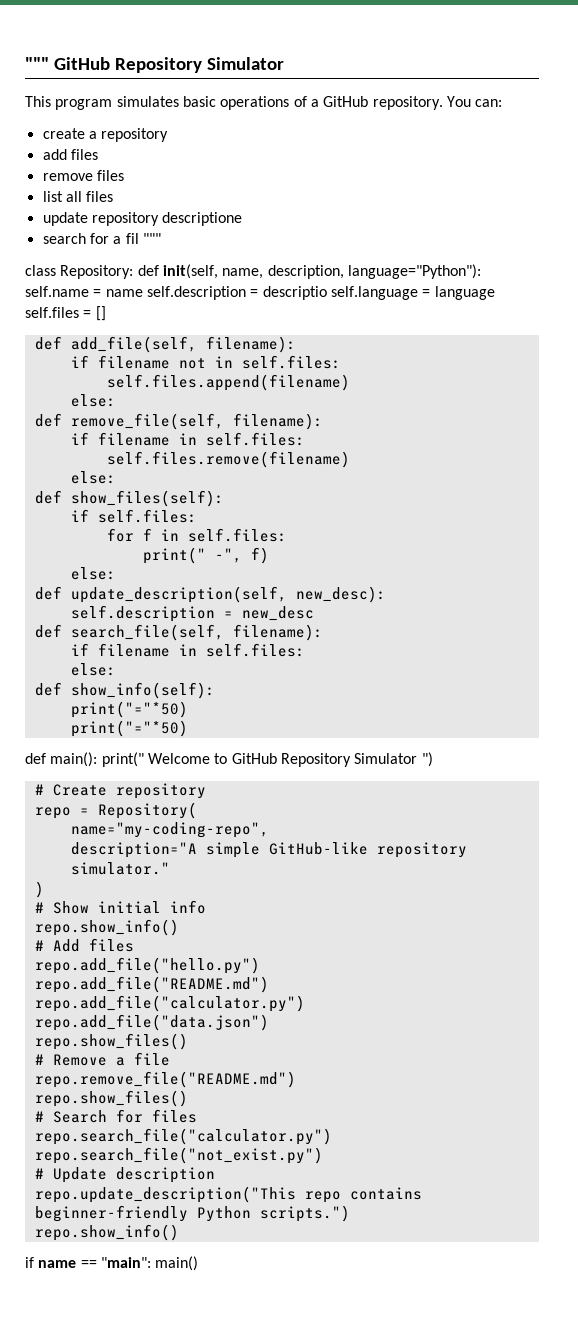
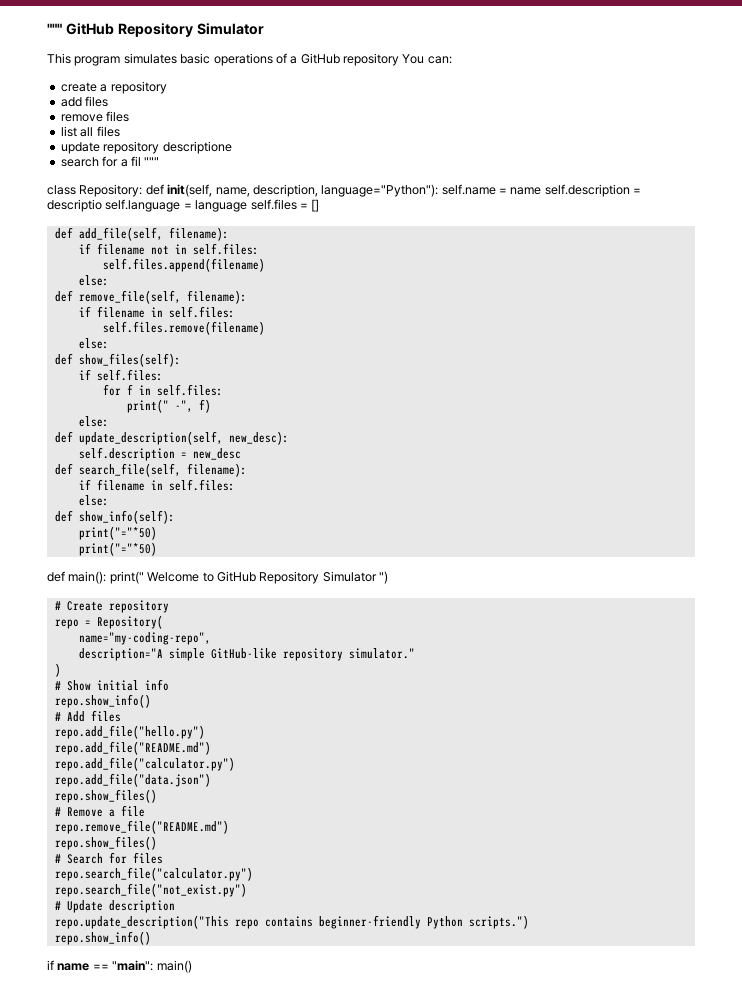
- This program simulates basic operations of a GitHub repository. You can:
+ This program simulates basic operations of a GitHub repository You can:

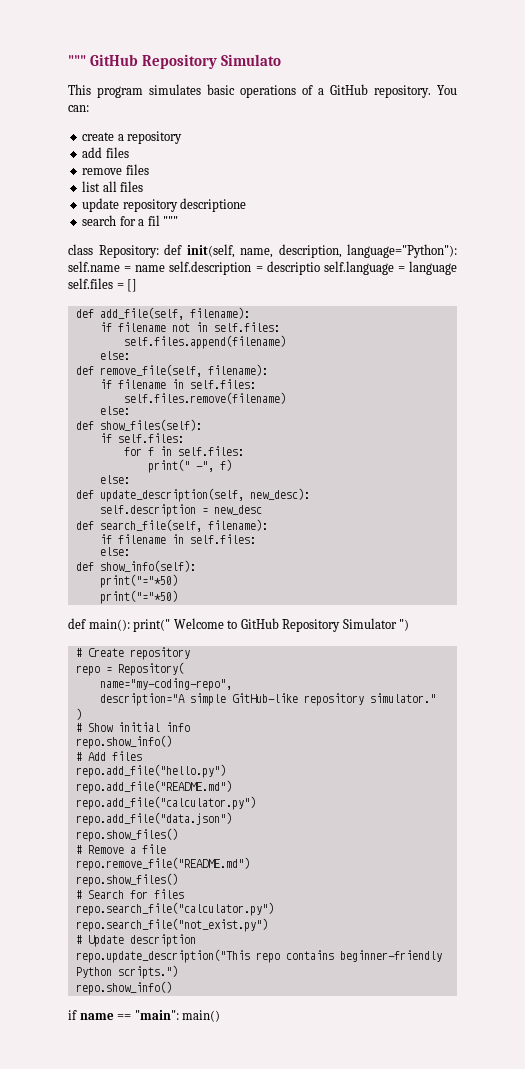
- """ GitHub Repository Simulator
+ """ GitHub Repository Simulato
- This program simulates basic operations of a GitHub repository You can:
+ This program simulates basic operations of a GitHub repository. You can:

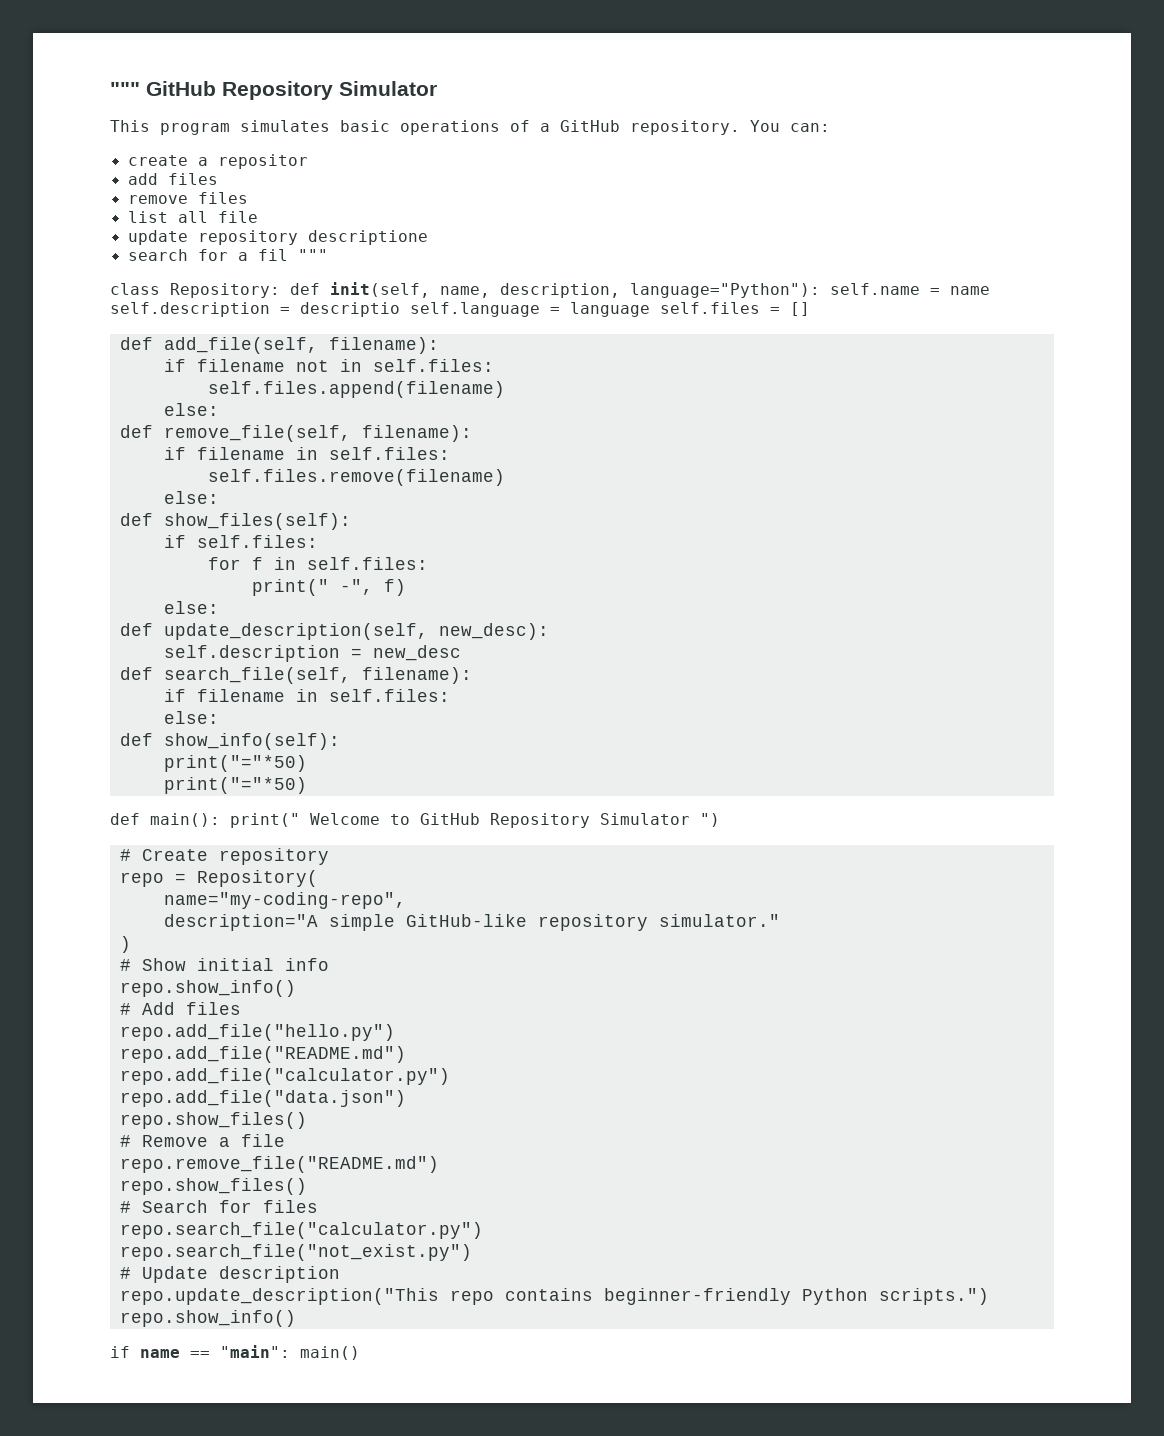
- """ GitHub Repository Simulato
+ """ GitHub Repository Simulator
- create a repository
+ create a repositor
- list all files
+ list all file

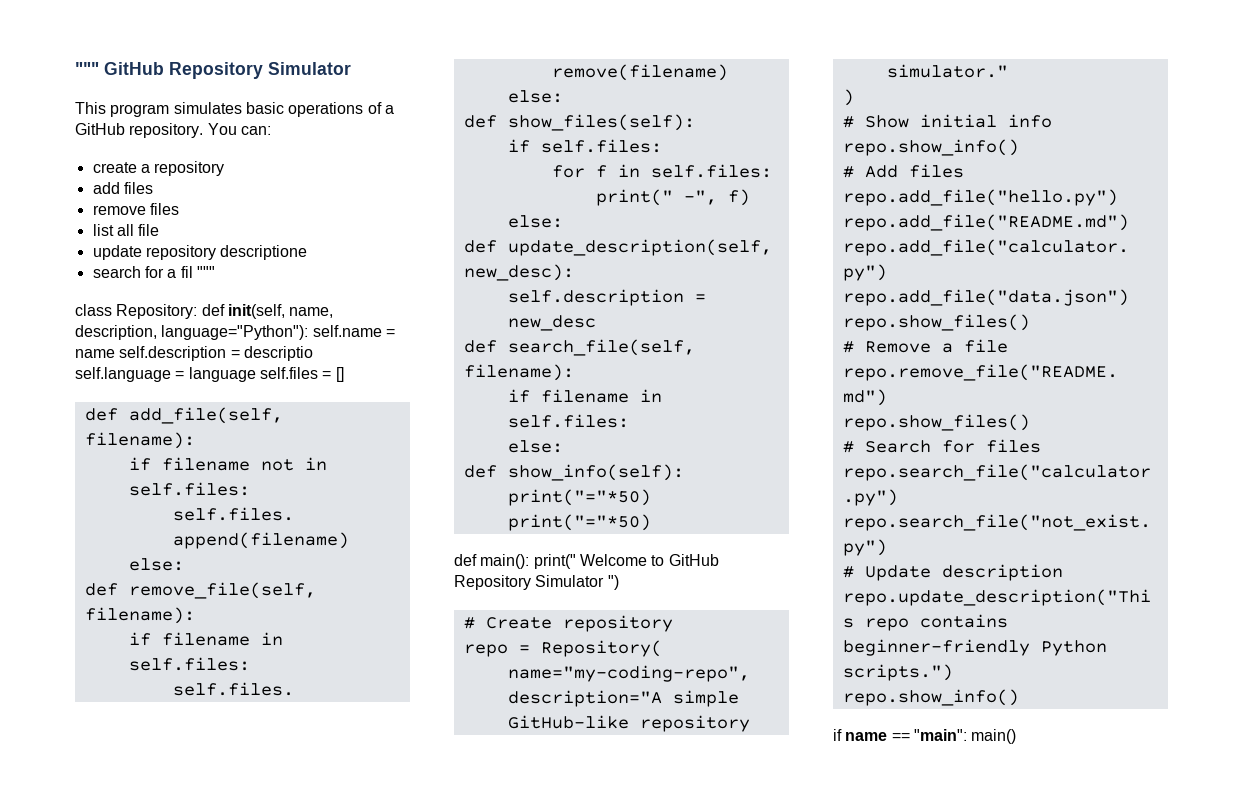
- create a repositor
+ create a repository

